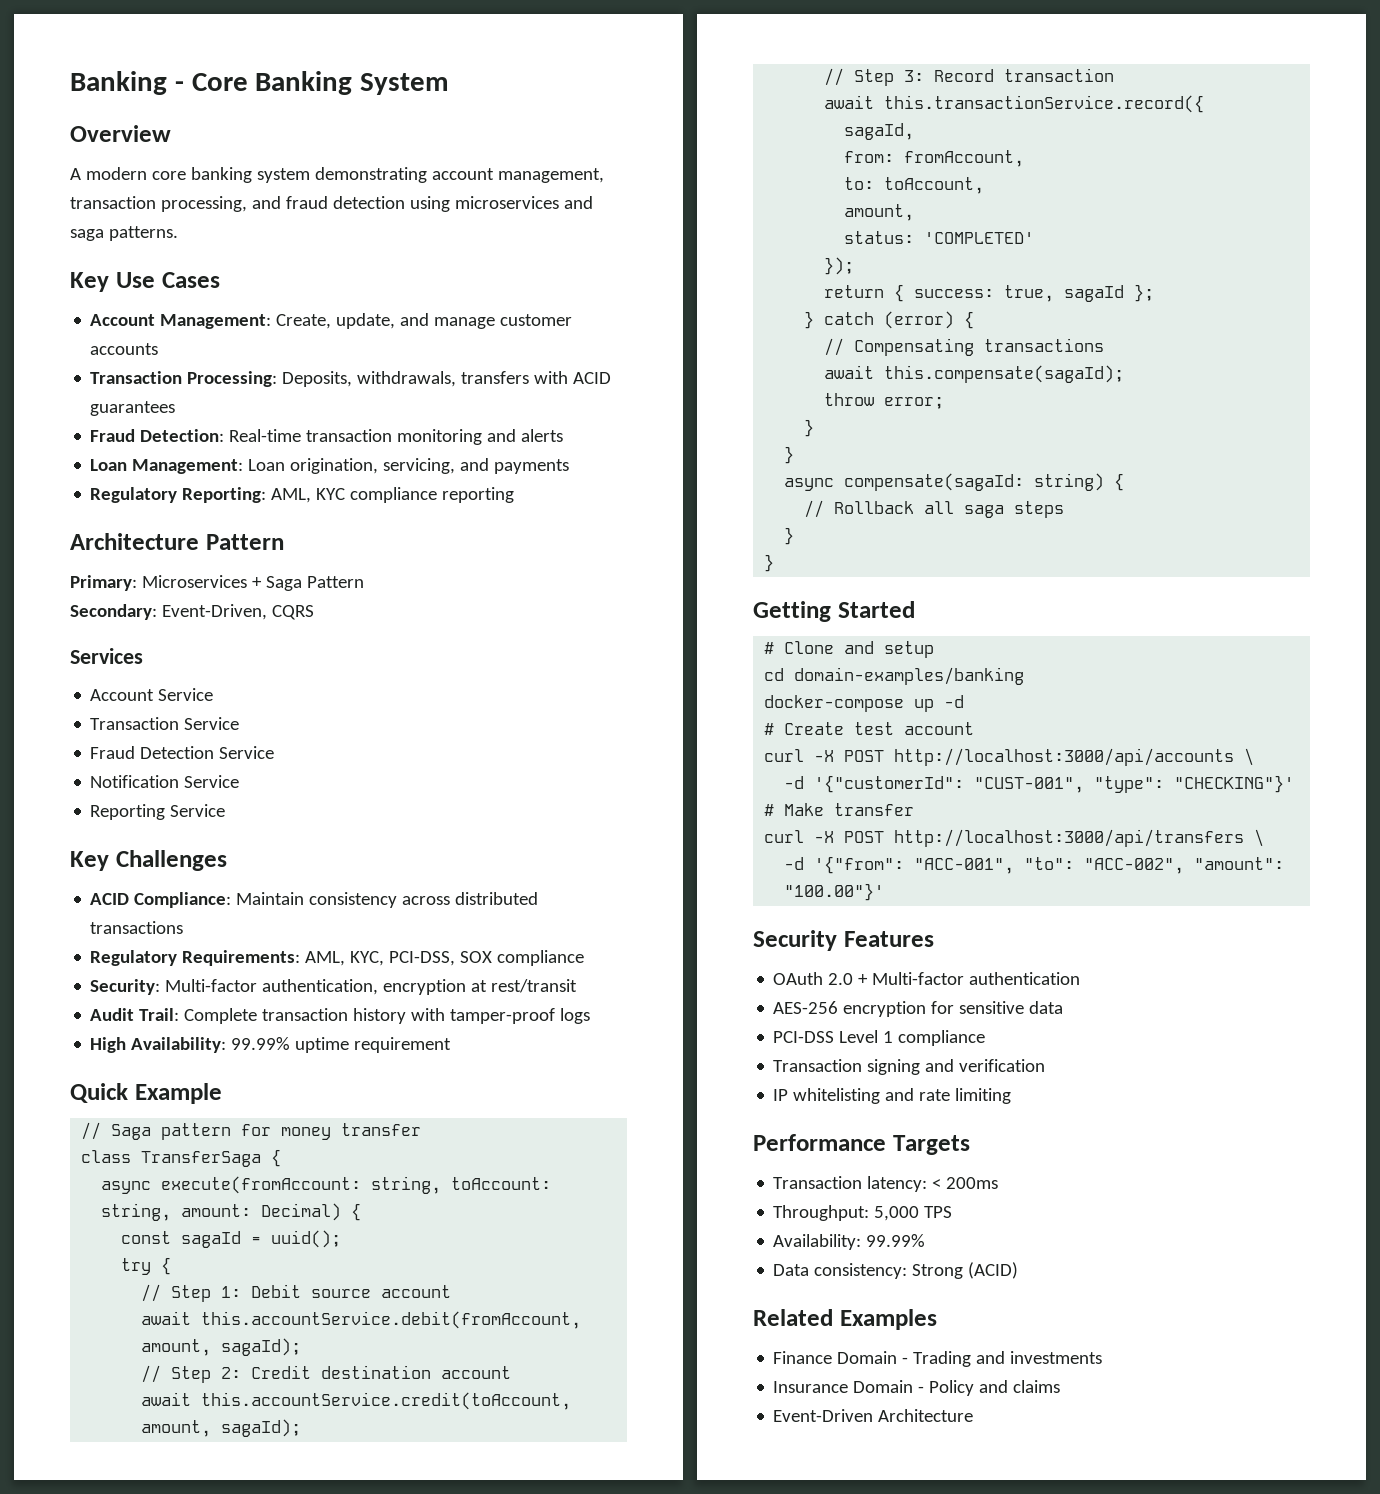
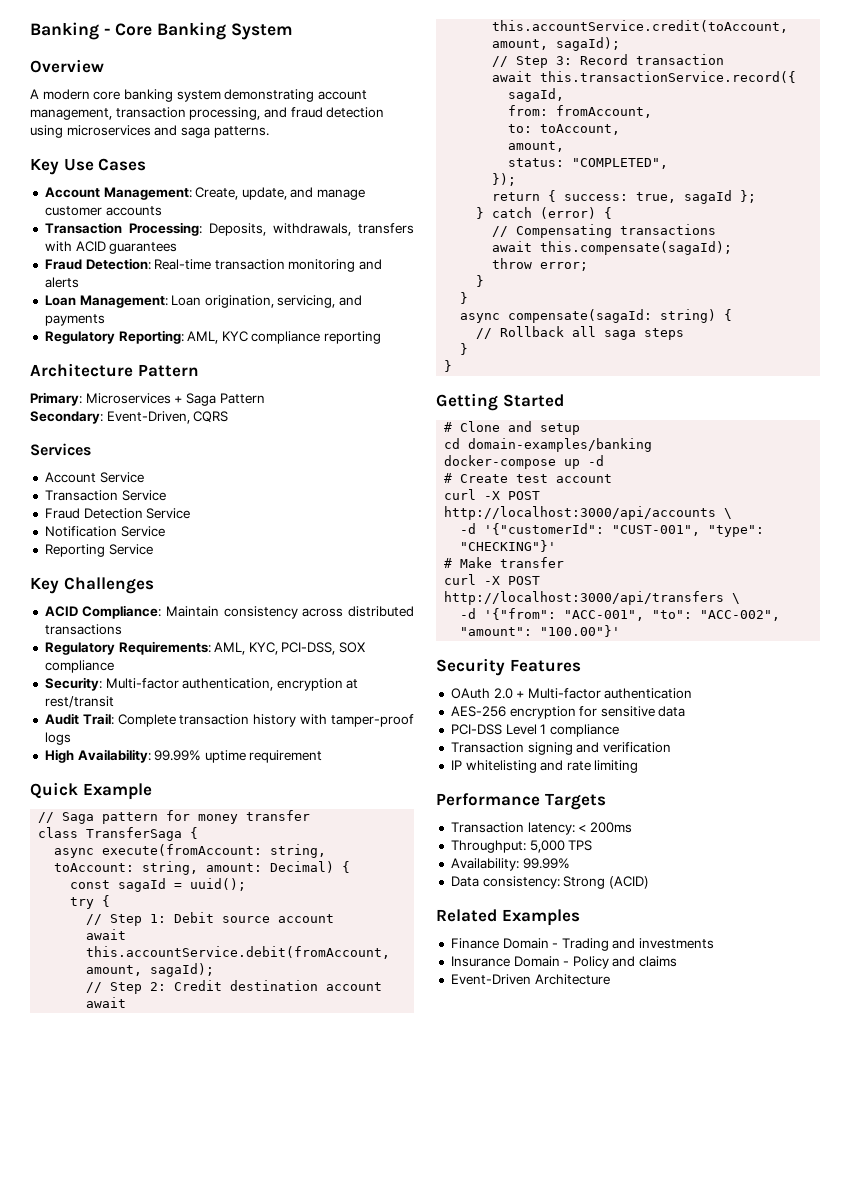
- status: 'COMPLETED'
+ status: "COMPLETED",

